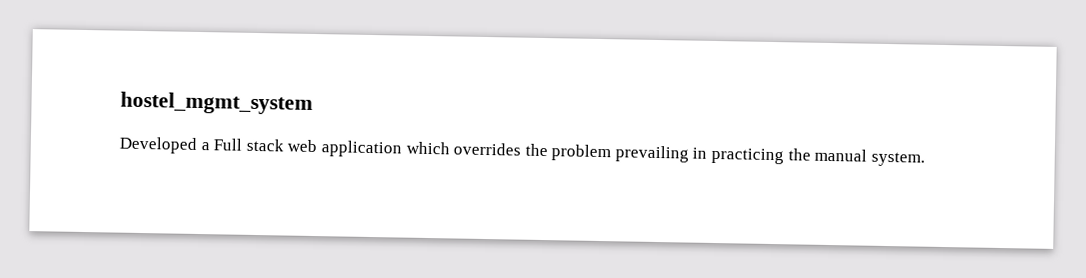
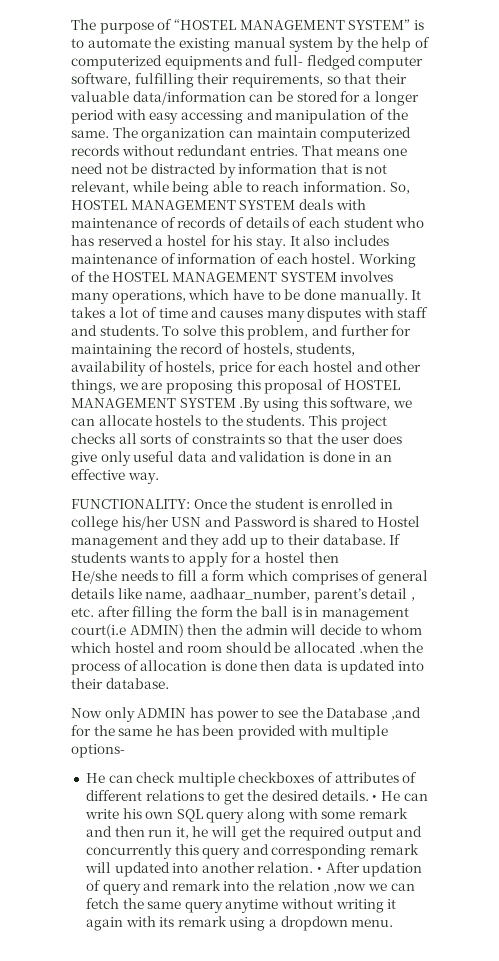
- hostel_mgmt_system
- Developed a Full stack web application which overrides the problem prevailing in practicing the manual system.
+ The purpose of “HOSTEL MANAGEMENT SYSTEM” is to automate the existing manual system by the help of computerized equipments and full- fledged computer software, fulfilling their requirements, so that their valuable data/information can be stored for a longer period with easy accessing and manipulation of the same. The organization can maintain computerized records without redundant entries. That means one need not be distracted by information that is not relevant, while being able to reach information. So, HOSTEL MANAGEMENT SYSTEM deals with maintenance of records of details of each student who has reserved a hostel for his stay. It also includes maintenance of information of each hostel. Working of the HOSTEL MANAGEMENT SYSTEM involves many operations, which have to be done manually. It takes a lot of time and causes many disputes with staff and students. To solve this problem, and further for maintaining the record of hostels, students, availability of hostels, price for each hostel and other things, we are proposing this proposal of HOSTEL MANAGEMENT SYSTEM .By using this software, we can allocate hostels to the students. This project checks all sorts of constraints so that the user does give only useful data and validation is done in an effective way.
+ FUNCTIONALITY: Once the student is enrolled in college his/her USN and Password is shared to Hostel management and they add up to their database. If students wants to apply for a hostel then
+ He/she needs to fill a form which comprises of general details like name, aadhaar_number, parent’s detail , etc. after filling the form the ball is in management court(i.e ADMIN) then the admin will decide to whom which hostel and room should be allocated .when the process of allocation is done then data is updated into their database.
+ Now only ADMIN has power to see the Database ,and for the same he has been provided with multiple options-
+ He can check multiple checkboxes of attributes of different relations to get the desired details. • He can write his own SQL query along with some remark and then run it, he will get the required output and concurrently this query and corresponding remark will updated into another relation. • After updation of query and remark into the relation ,now we can fetch the same query anytime without writing it again with its remark using a dropdown menu.

